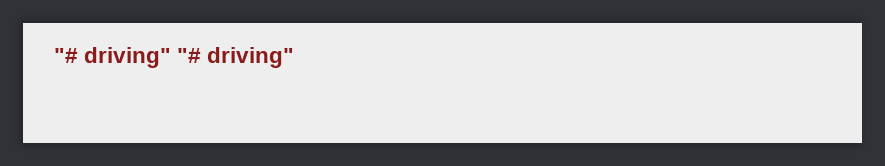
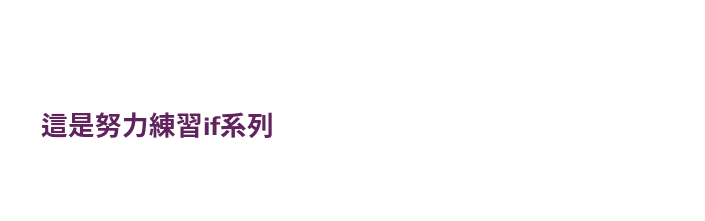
- "# driving" "# driving"
+ 這是努力練習if系列

